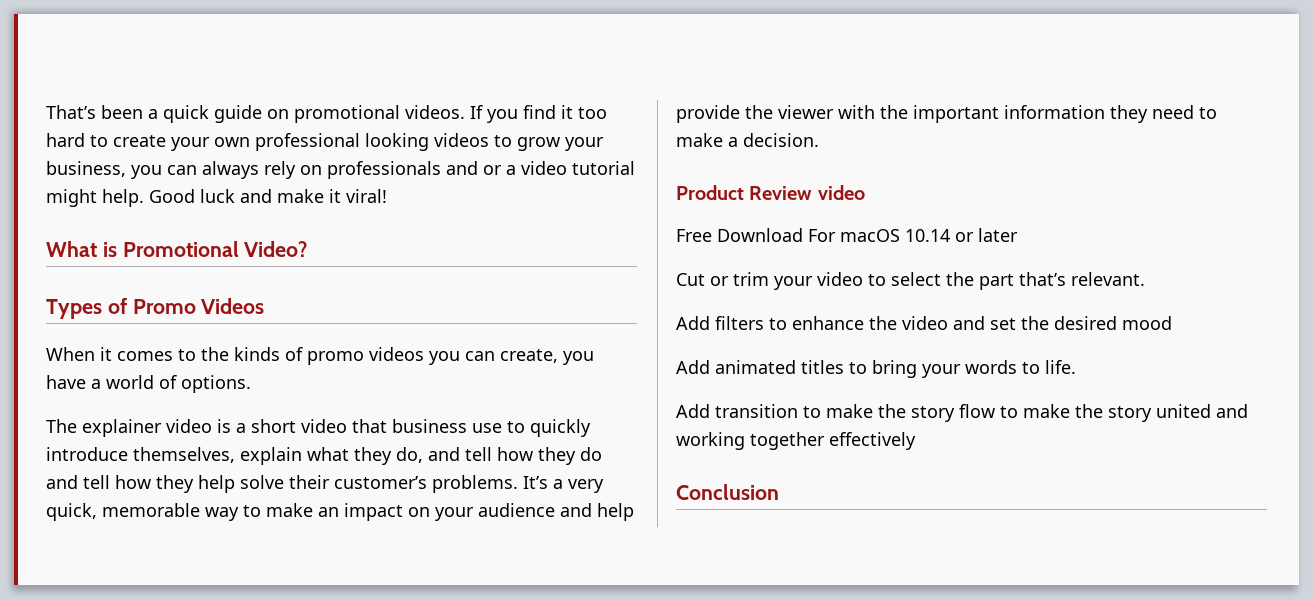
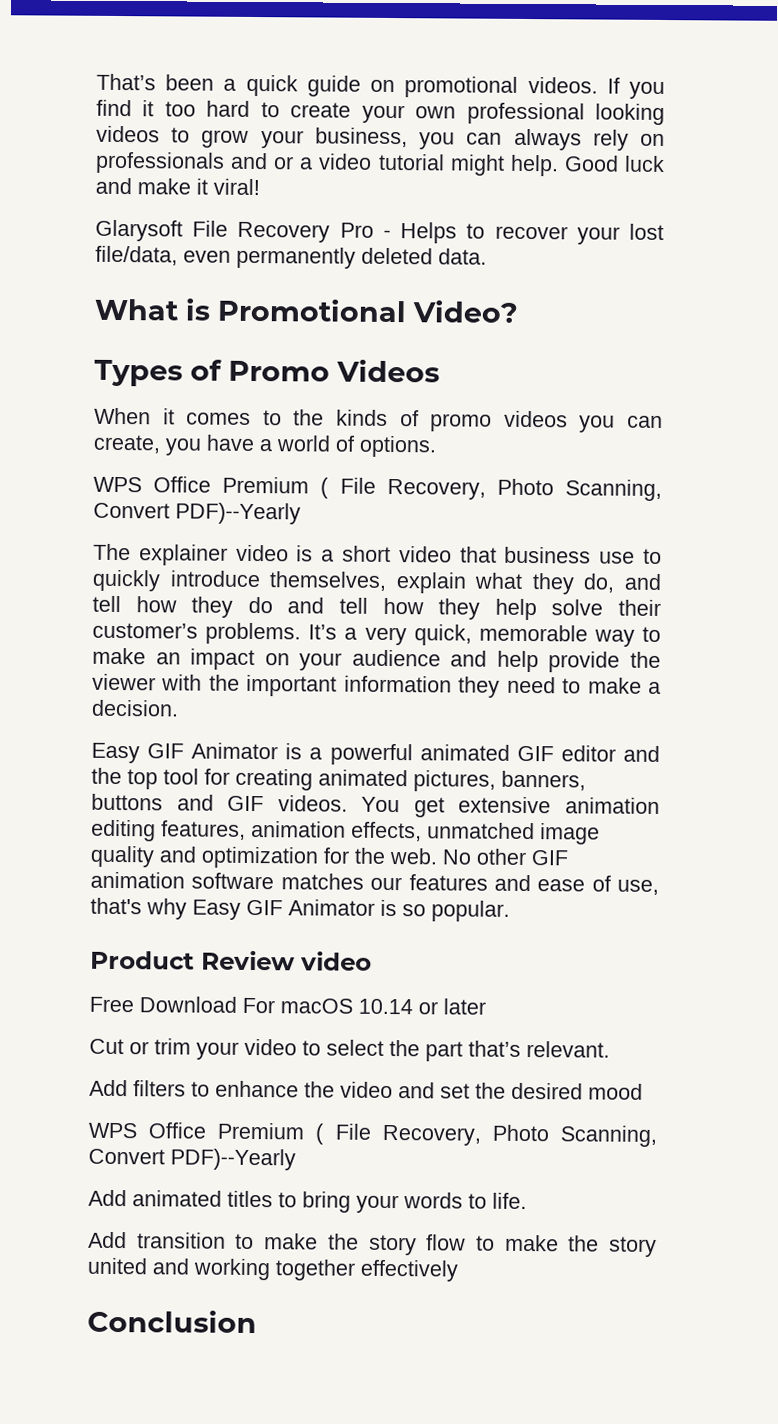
+ Glarysoft File Recovery Pro - Helps to recover your lost file/data, even permanently deleted data.
  When it comes to the kinds of promo videos you can create, you have a world of options.
+ WPS Office Premium ( File Recovery, Photo Scanning, Convert PDF)--Yearly
+ Easy GIF Animator is a powerful animated GIF editor and the top tool for creating animated pictures, banners, buttons and GIF videos. You get extensive animation editing features, animation effects, unmatched image quality and optimization for the web. No other GIF animation software matches our features and ease of use, that's why Easy GIF Animator is so popular.
  Add filters to enhance the video and set the desired mood
+ WPS Office Premium ( File Recovery, Photo Scanning, Convert PDF)--Yearly

